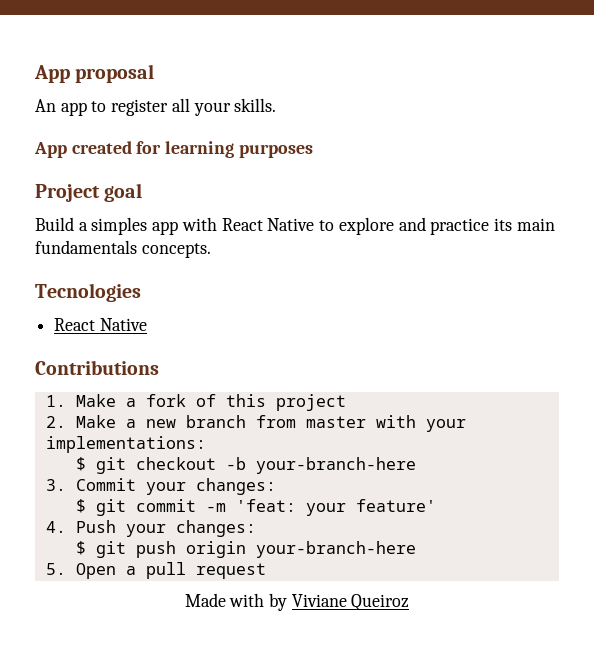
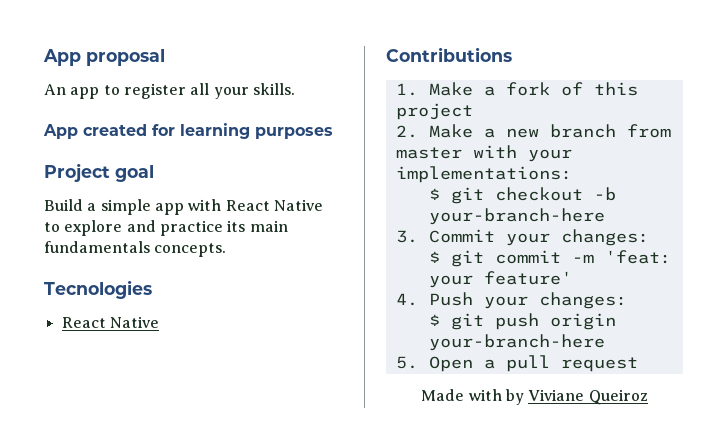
- Build a simples app with React Native to explore and practice its main fundamentals concepts.
+ Build a simple app with React Native to explore and practice its main fundamentals concepts.

